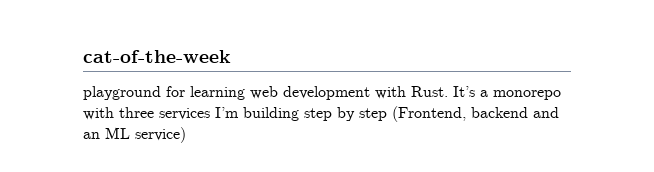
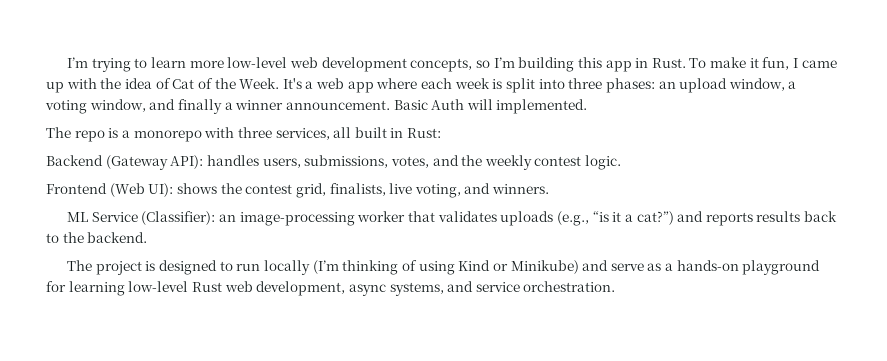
- cat-of-the-week
- playground for learning web development with Rust. It’s a monorepo with three services I’m building step by step (Frontend, backend and an ML service)
+ I’m trying to learn more low-level web development concepts, so I’m building this app in Rust. To make it fun, I came up with the idea of Cat of the Week. It's a web app where each week is split into three phases: an upload window, a voting window, and finally a winner announcement. Basic Auth will implemented.
+ The repo is a monorepo with three services, all built in Rust:
+ Backend (Gateway API): handles users, submissions, votes, and the weekly contest logic.
+ Frontend (Web UI): shows the contest grid, finalists, live voting, and winners.
+ ML Service (Classifier): an image-processing worker that validates uploads (e.g., “is it a cat?”) and reports results back to the backend.
+ The project is designed to run locally (I’m thinking of using Kind or Minikube) and serve as a hands-on playground for learning low-level Rust web development, async systems, and service orchestration.

